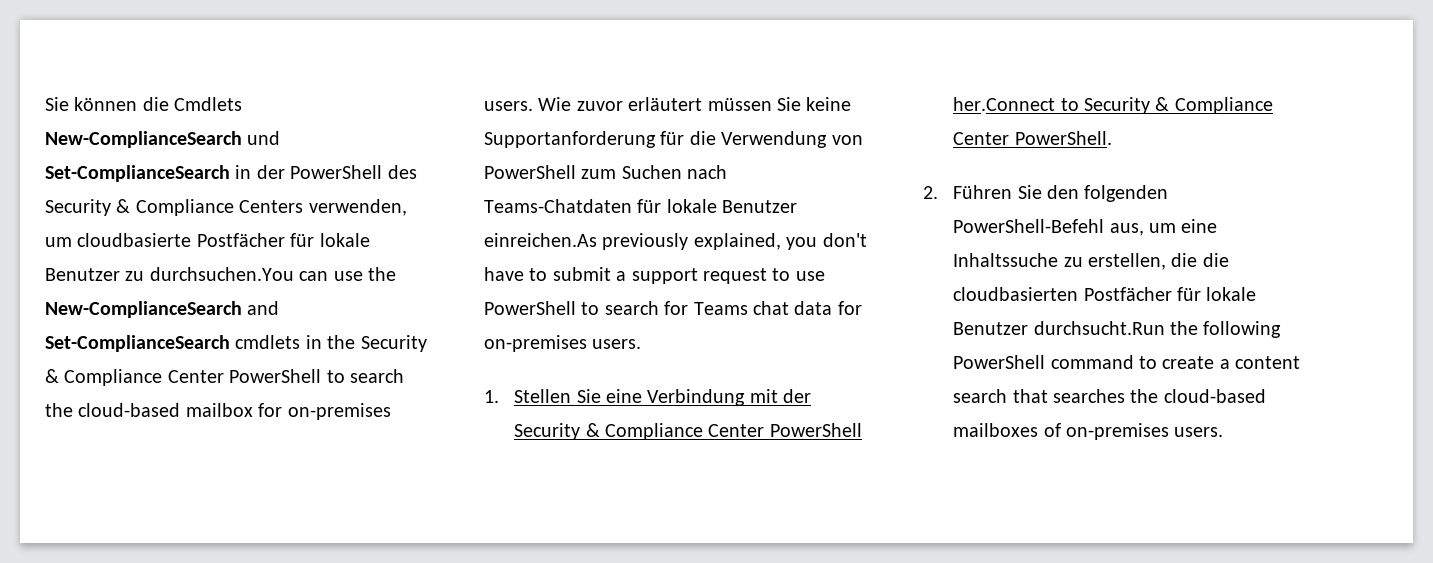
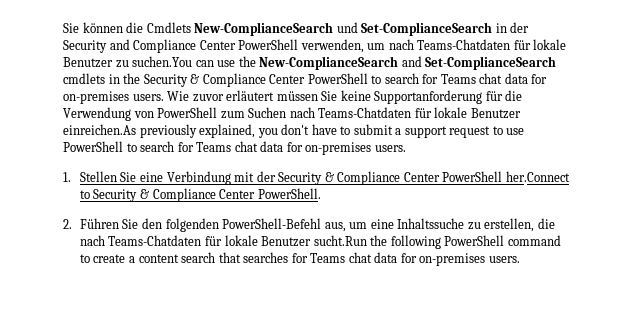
- Sie können die Cmdlets New-ComplianceSearch und Set-ComplianceSearch in der PowerShell des Security & Compliance Centers verwenden, um cloudbasierte Postfächer für lokale Benutzer zu durchsuchen.You can use the New-ComplianceSearch and Set-ComplianceSearch cmdlets in the Security & Compliance Center PowerShell to search the cloud-based mailbox for on-premises users.
+ Sie können die Cmdlets New-ComplianceSearch und Set-ComplianceSearch in der Security and Compliance Center PowerShell verwenden, um nach Teams-Chatdaten für lokale Benutzer zu suchen.You can use the New-ComplianceSearch and Set-ComplianceSearch cmdlets in the Security & Compliance Center PowerShell to search for Teams chat data for on-premises users.
- 2. Führen Sie den folgenden PowerShell-Befehl aus, um eine Inhaltssuche zu erstellen, die die cloudbasierten Postfächer für lokale Benutzer durchsucht.Run the following PowerShell command to create a content search that searches the cloud-based mailboxes of on-premises users.
+ 2. Führen Sie den folgenden PowerShell-Befehl aus, um eine Inhaltssuche zu erstellen, die nach Teams-Chatdaten für lokale Benutzer sucht.Run the following PowerShell command to create a content search that searches for Teams chat data for on-premises users.

